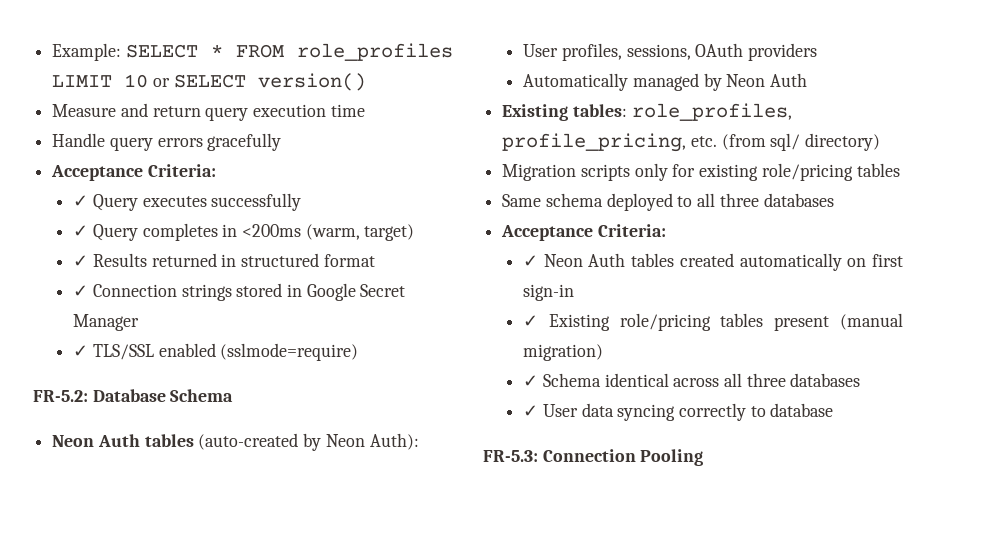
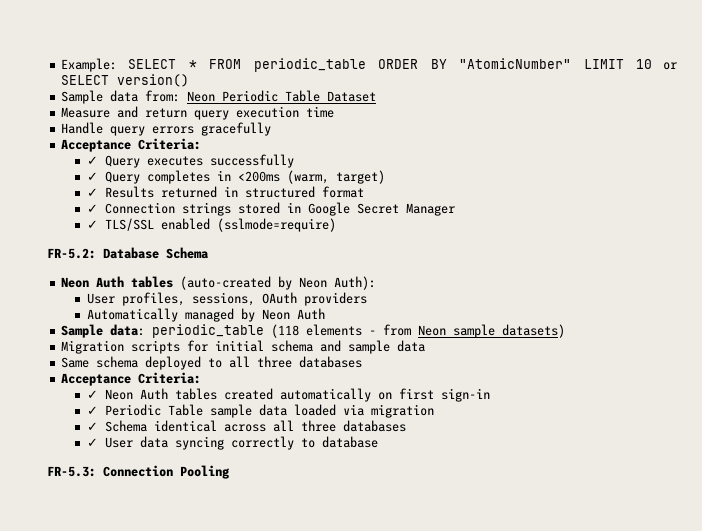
- Example: SELECT * FROM role_profiles LIMIT 10 or SELECT version()
+ Example: SELECT * FROM periodic_table ORDER BY "AtomicNumber" LIMIT 10 or SELECT version()
+ Sample data from: Neon Periodic Table Dataset
- Existing tables: role_profiles, profile_pricing, etc. (from sql/ directory)
- Migration scripts only for existing role/pricing tables
+ Sample data: periodic_table (118 elements - from Neon sample datasets)
+ Migration scripts for initial schema and sample data
- ✓ Existing role/pricing tables present (manual migration)
+ ✓ Periodic Table sample data loaded via migration

